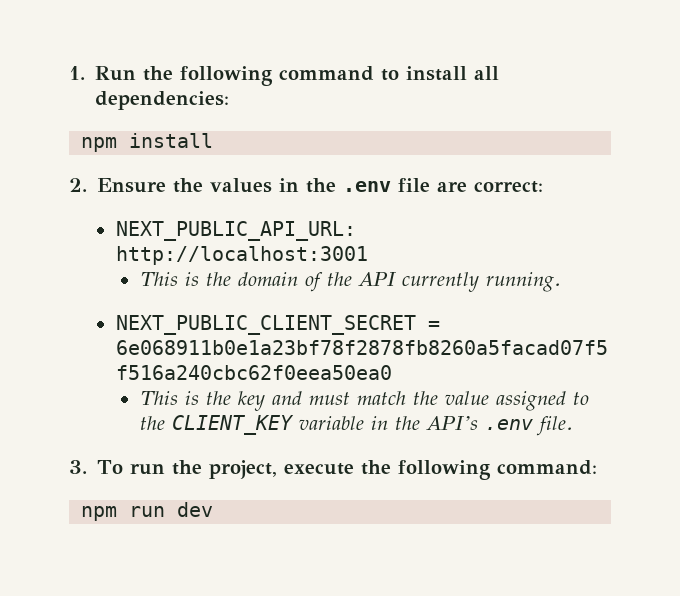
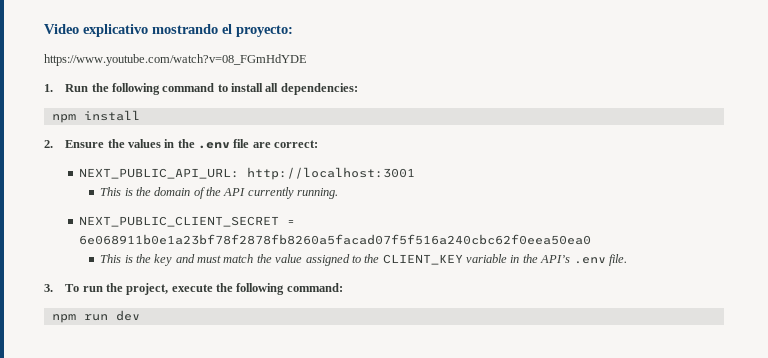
+ Video explicativo mostrando el proyecto:
+ https://www.youtube.com/watch?v=08_FGmHdYDE

